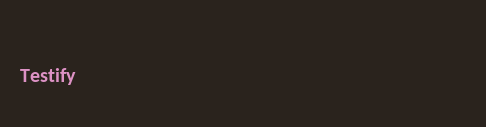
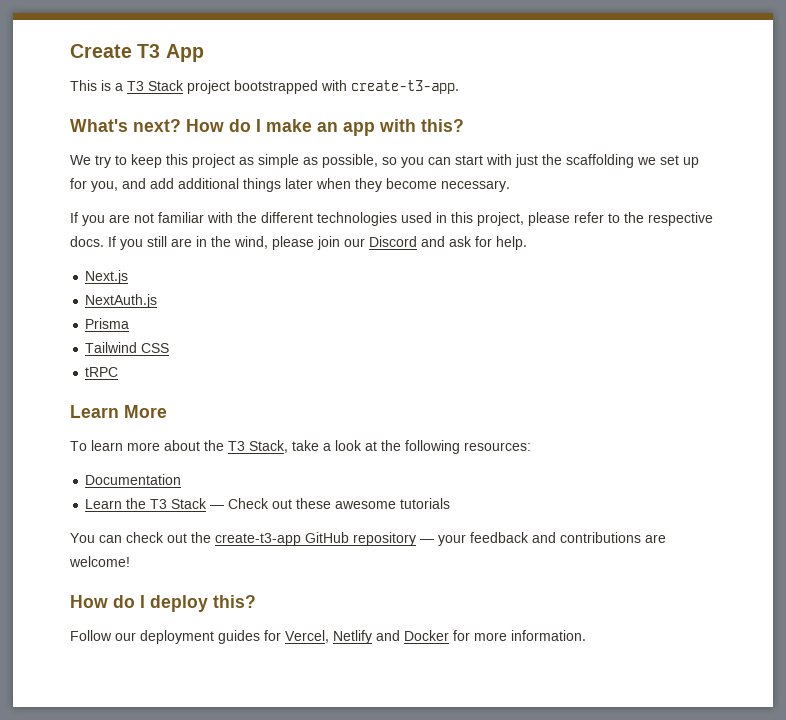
- Testify
+ Create T3 App
+ This is a T3 Stack project bootstrapped with create-t3-app.
+ What's next? How do I make an app with this?
+ We try to keep this project as simple as possible, so you can start with just the scaffolding we set up for you, and add additional things later when they become necessary.
+ If you are not familiar with the different technologies used in this project, please refer to the respective docs. If you still are in the wind, please join our Discord and ask for help.
+ Next.js
+ NextAuth.js
+ Prisma
+ Tailwind CSS
+ tRPC
+ Learn More
+ To learn more about the T3 Stack, take a look at the following resources:
+ Documentation
+ Learn the T3 Stack — Check out these awesome tutorials
+ You can check out the create-t3-app GitHub repository — your feedback and contributions are welcome!
+ How do I deploy this?
+ Follow our deployment guides for Vercel, Netlify and Docker for more information.

